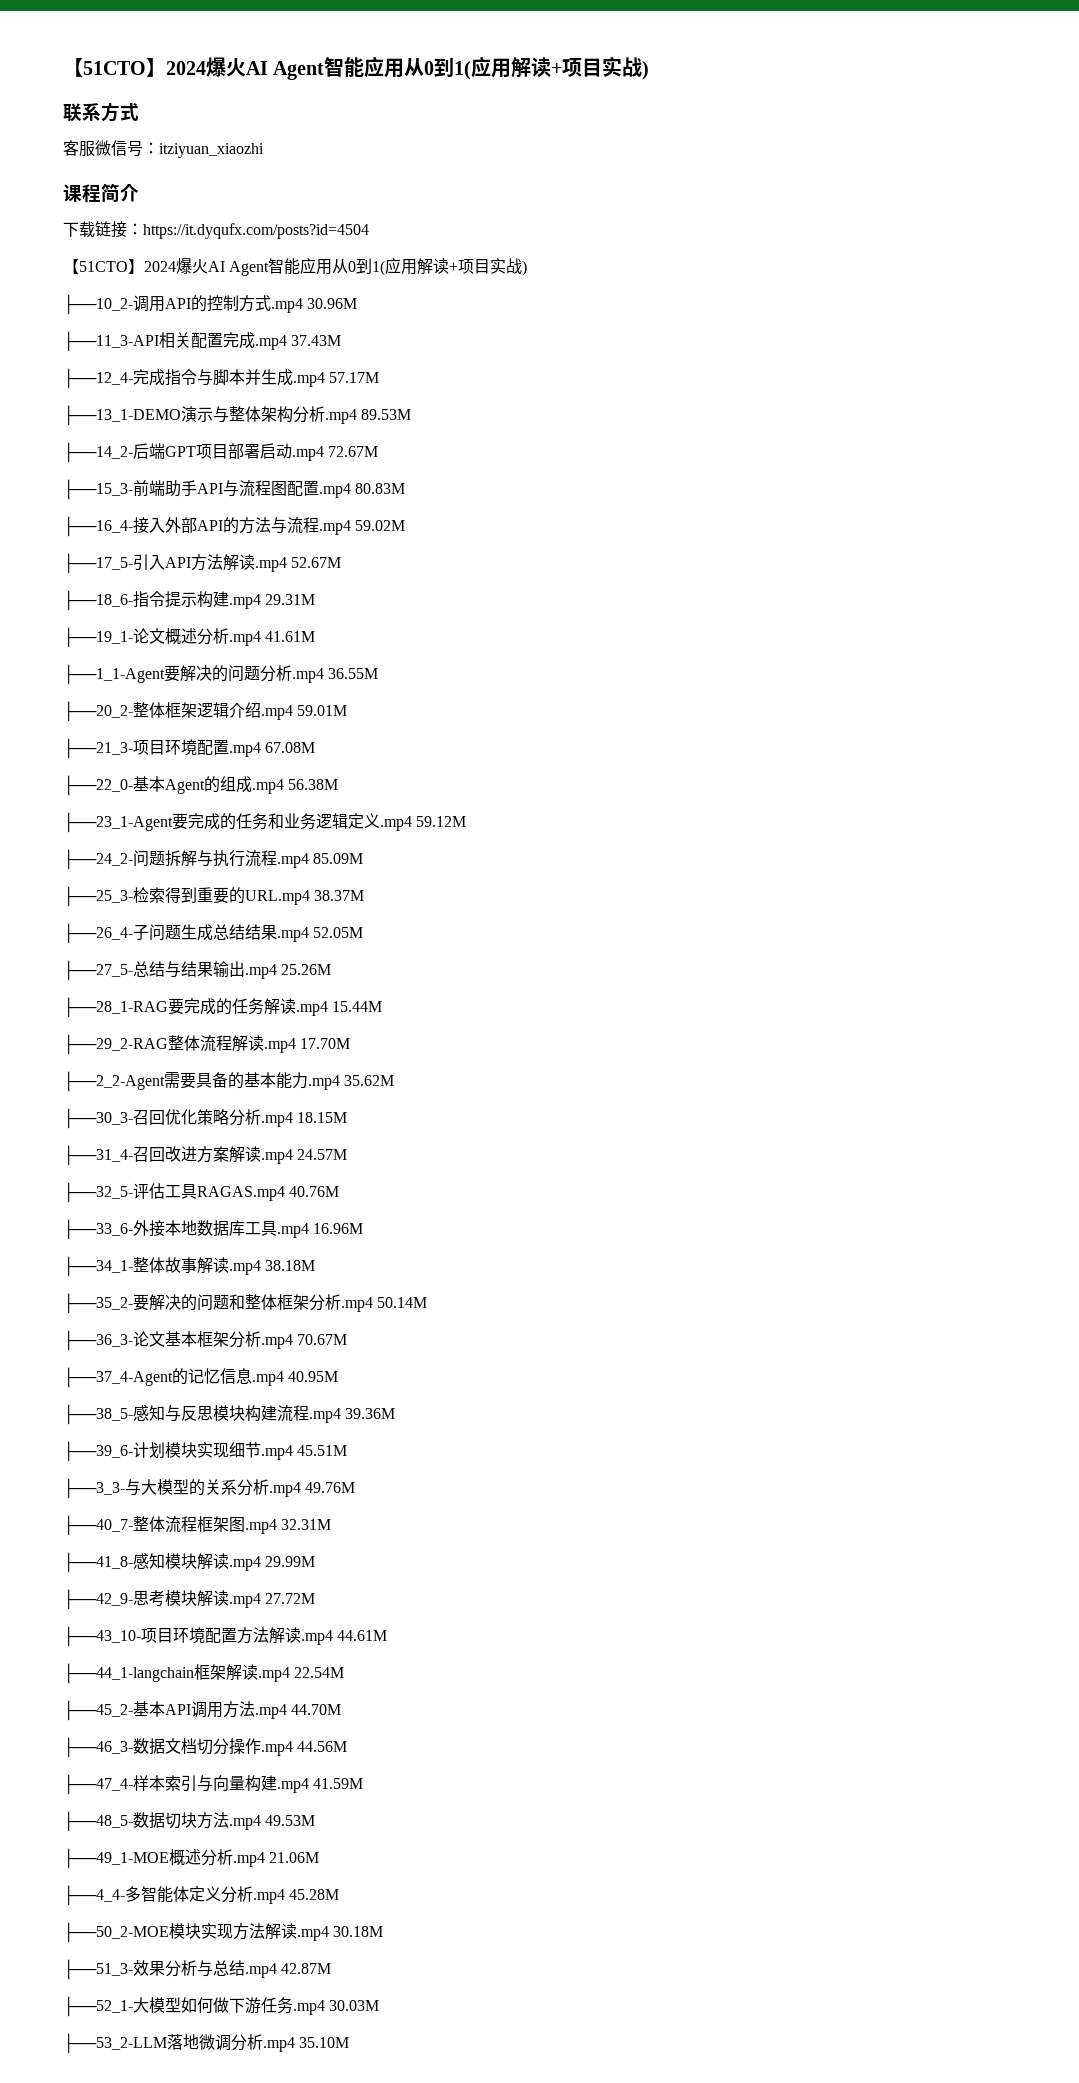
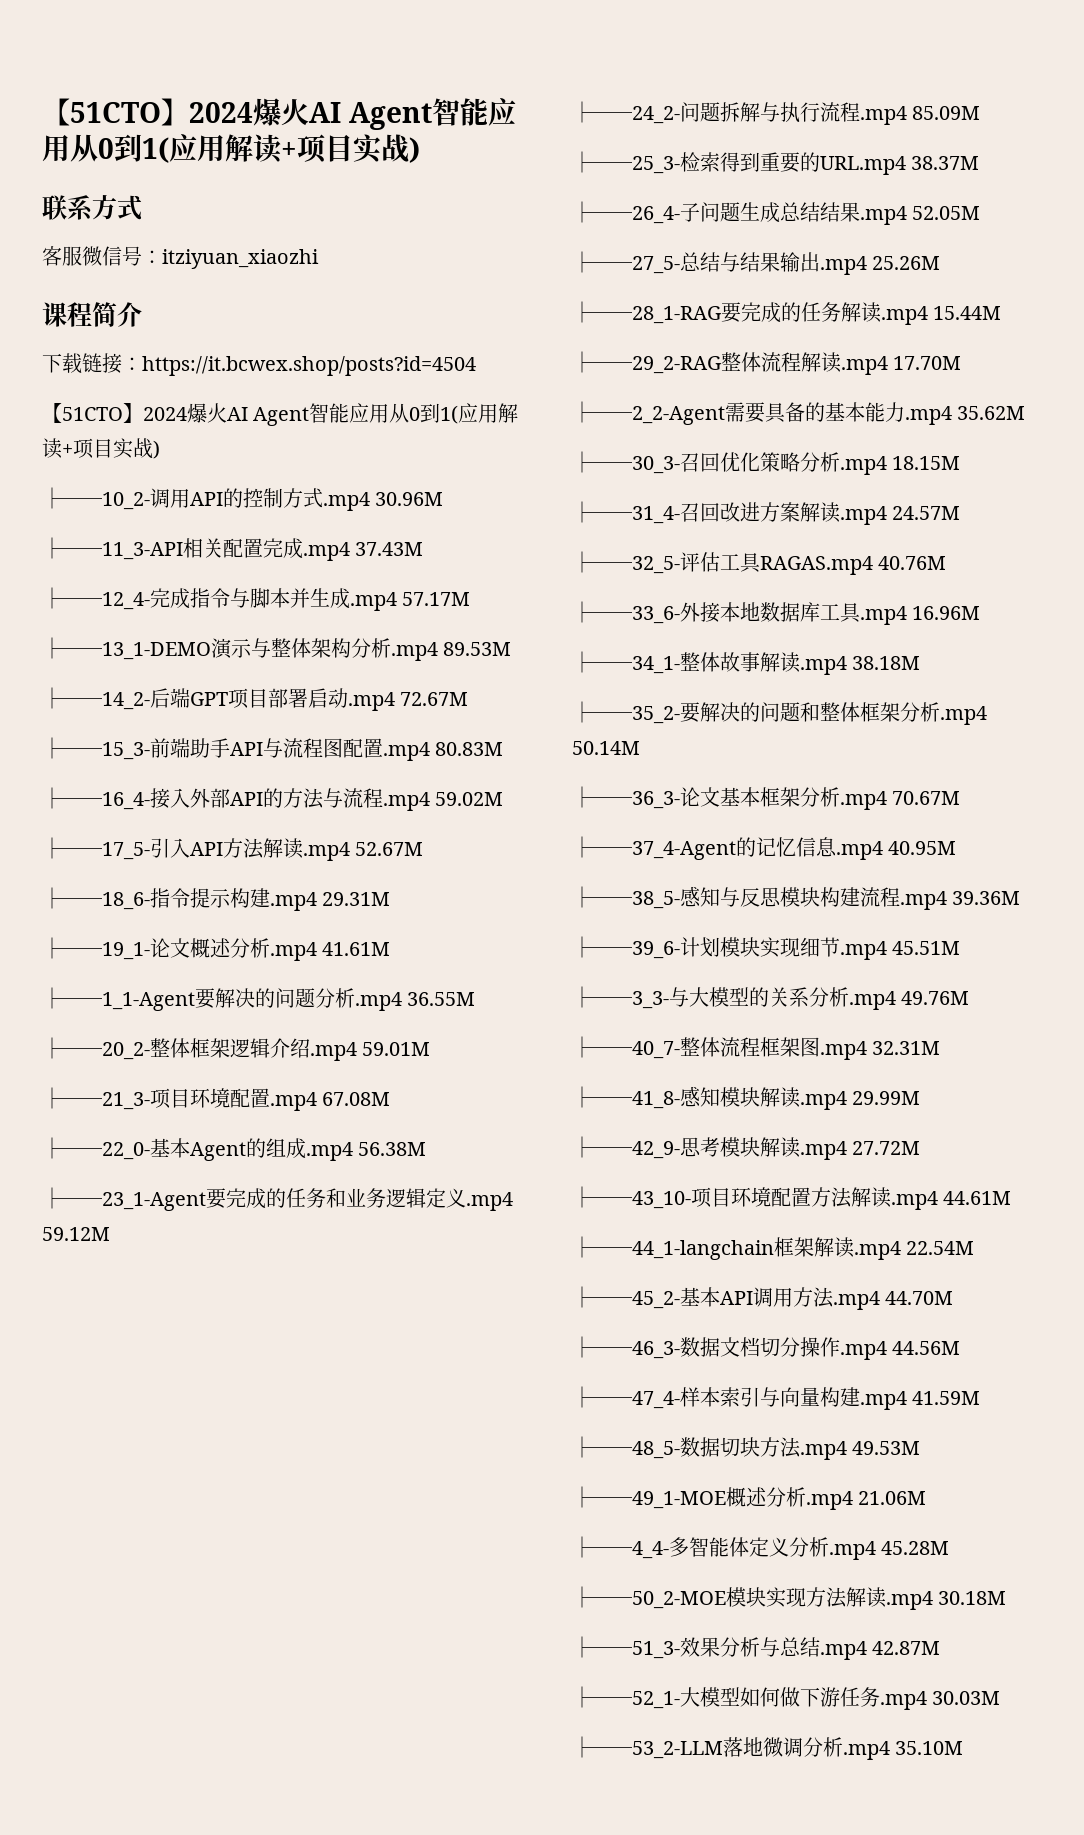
- 下载链接：https://it.dyqufx.com/posts?id=4504
+ 下载链接：https://it.bcwex.shop/posts?id=4504

